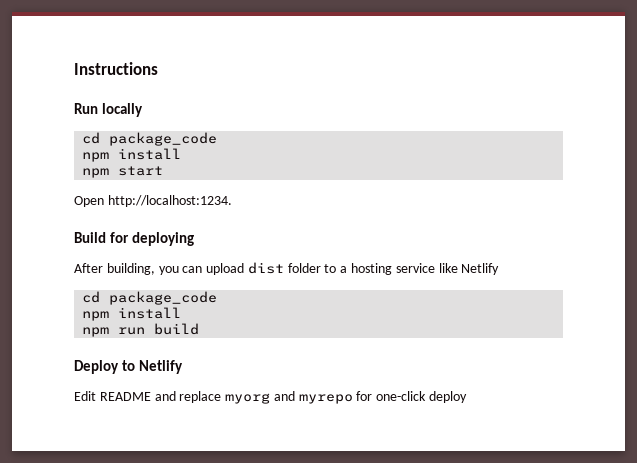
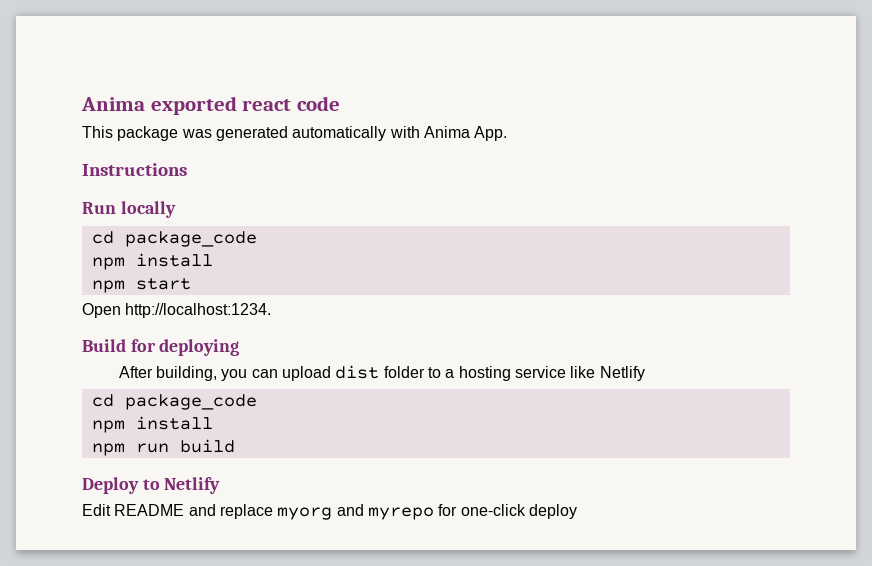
+ Anima exported react code
+ This package was generated automatically with Anima App.

